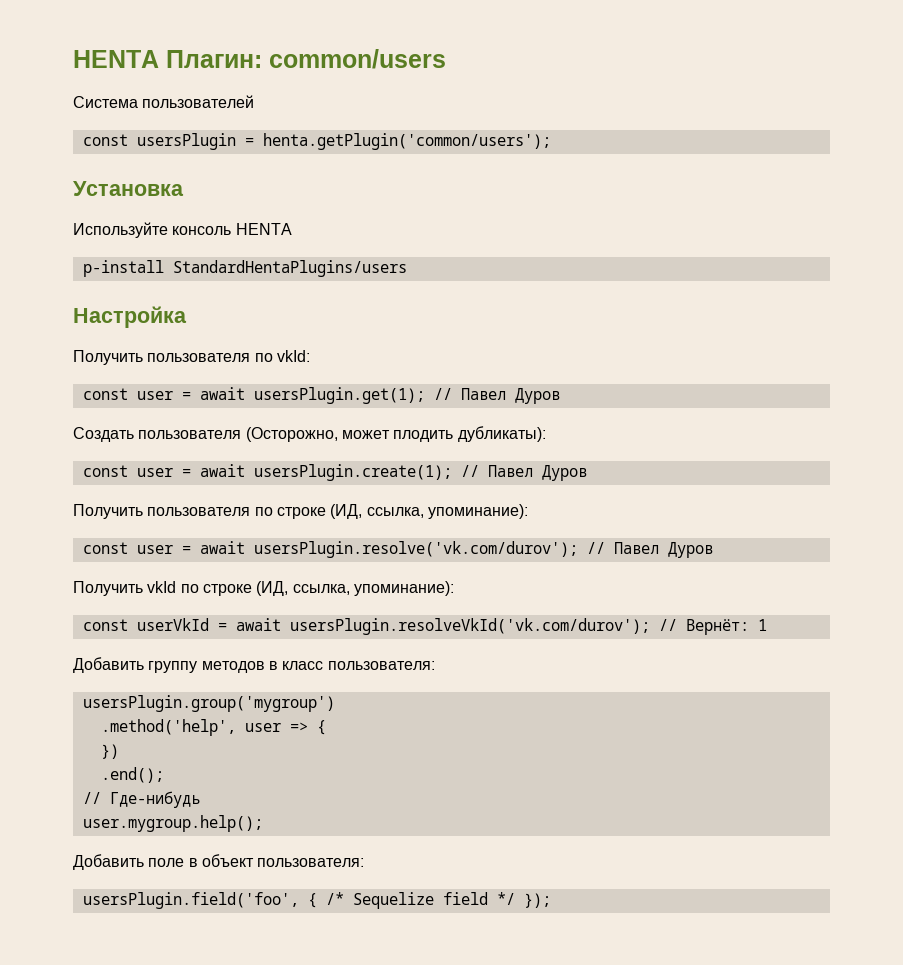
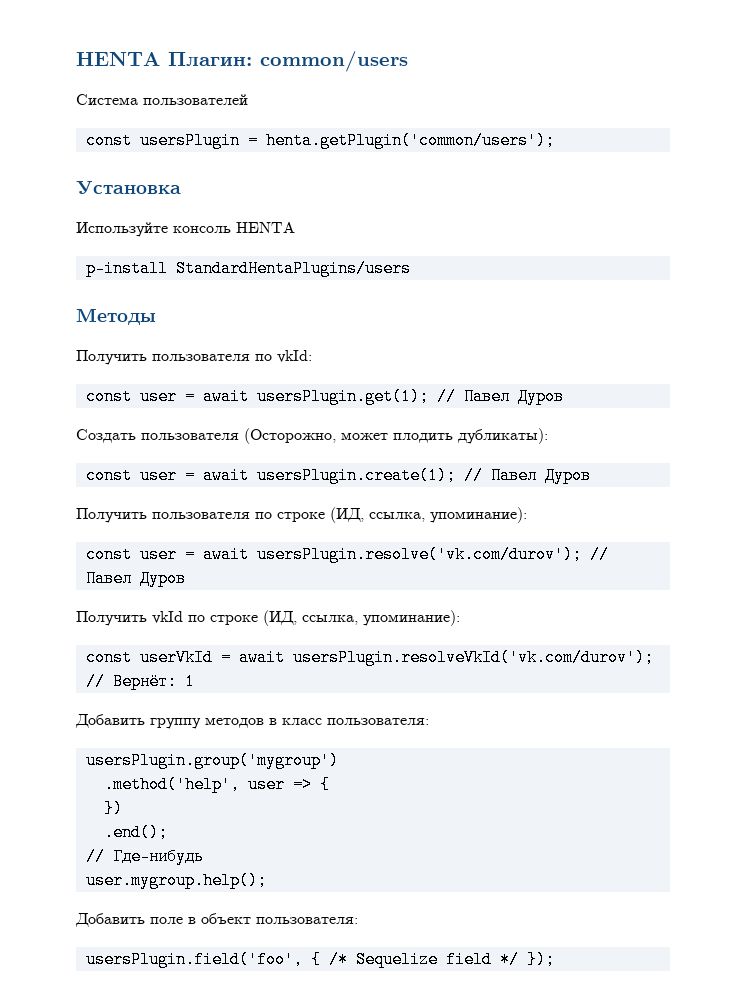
- Настройка
+ Методы

